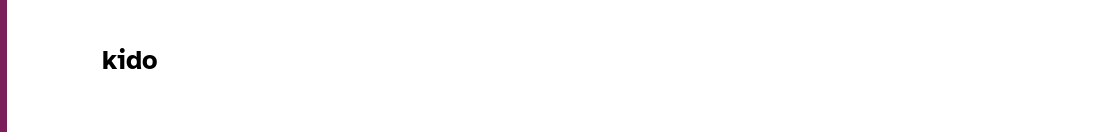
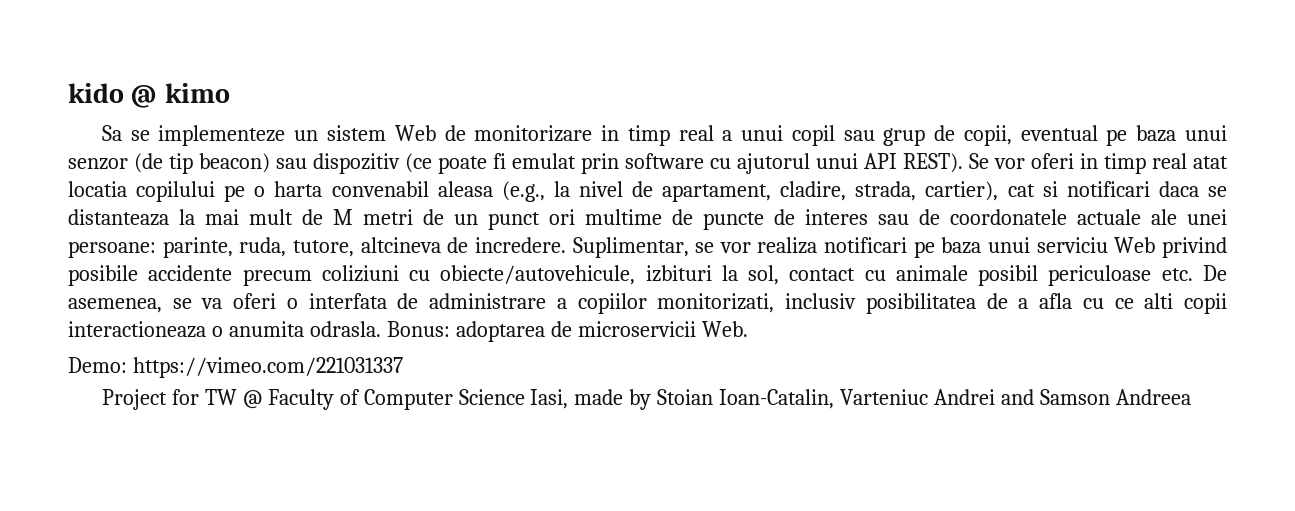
- kido
+ kido @ kimo
+ Sa se implementeze un sistem Web de monitorizare in timp real a unui copil sau grup de copii, eventual pe baza unui senzor (de tip beacon) sau dispozitiv (ce poate fi emulat prin software cu ajutorul unui API REST). Se vor oferi in timp real atat locatia copilului pe o harta convenabil aleasa (e.g., la nivel de apartament, cladire, strada, cartier), cat si notificari daca se distanteaza la mai mult de M metri de un punct ori multime de puncte de interes sau de coordonatele actuale ale unei persoane: parinte, ruda, tutore, altcineva de incredere. Suplimentar, se vor realiza notificari pe baza unui serviciu Web privind posibile accidente precum coliziuni cu obiecte/autovehicule, izbituri la sol, contact cu animale posibil periculoase etc. De asemenea, se va oferi o interfata de administrare a copiilor monitorizati, inclusiv posibilitatea de a afla cu ce alti copii interactioneaza o anumita odrasla. Bonus: adoptarea de microservicii Web.
+ Demo: https://vimeo.com/221031337
+ Project for TW @ Faculty of Computer Science Iasi, made by Stoian Ioan-Catalin, Varteniuc Andrei and Samson Andreea

